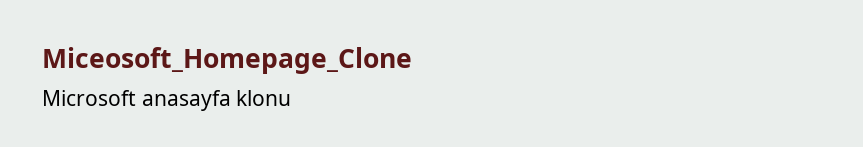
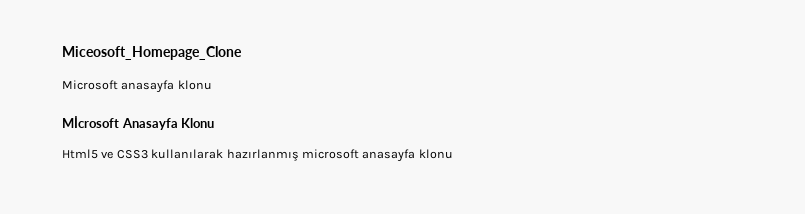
+ Mİcrosoft Anasayfa Klonu
+ Html5 ve CSS3 kullanılarak hazırlanmış microsoft anasayfa klonu

